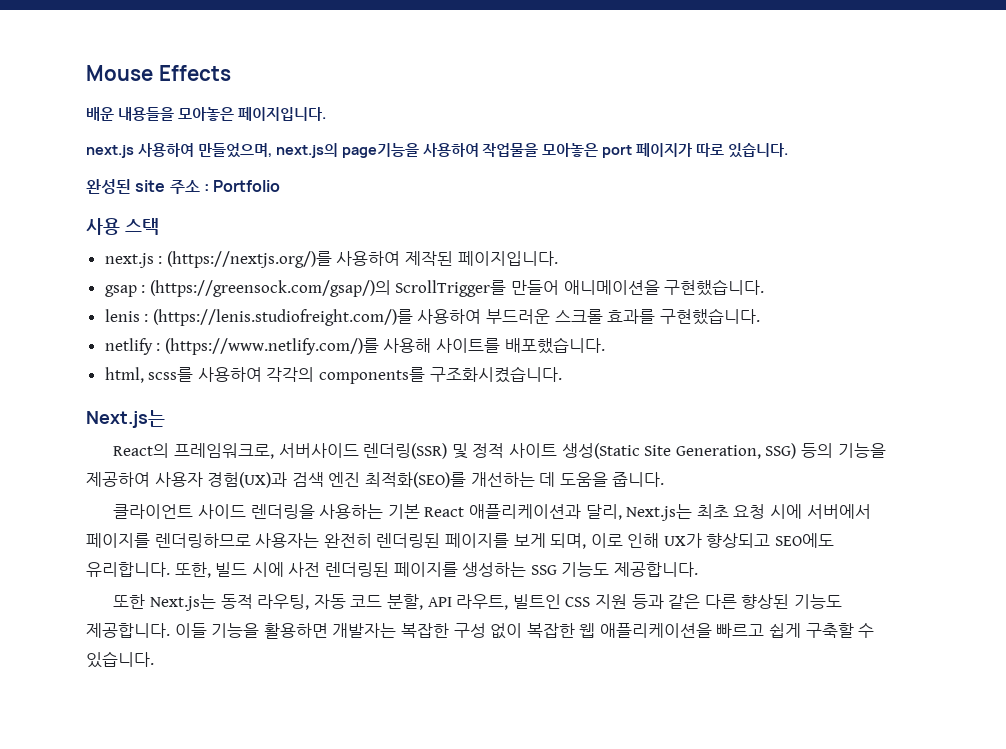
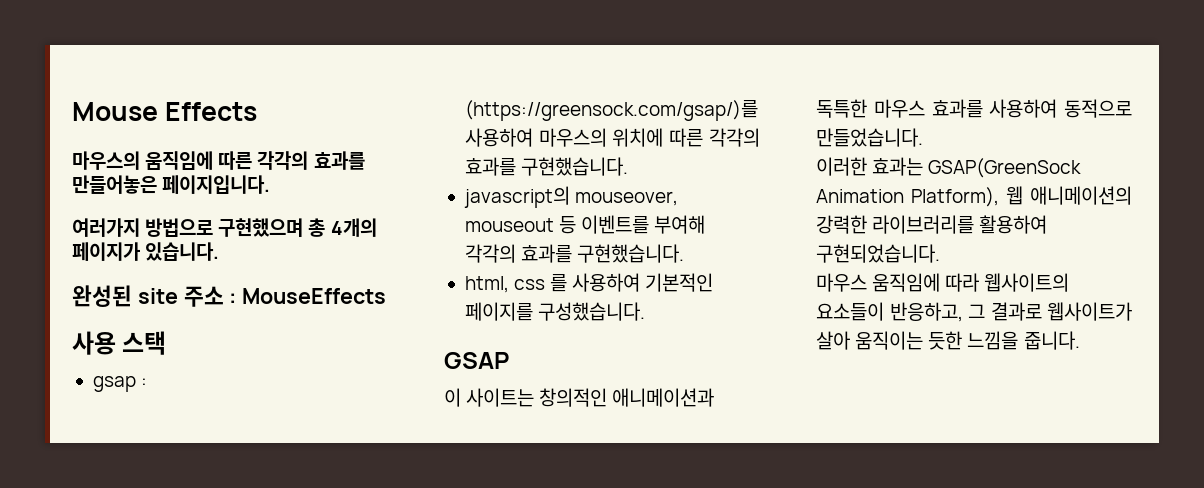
- 배운 내용들을 모아놓은 페이지입니다.
- next.js 사용하여 만들었으며, next.js의 page기능을 사용하여 작업물을 모아놓은 port 페이지가 따로 있습니다.
+ 마우스의 움직임에 따른 각각의 효과를 만들어놓은 페이지입니다.
+ 여러가지 방법으로 구현했으며 총 4개의 페이지가 있습니다.
- 완성된 site 주소 : Portfolio
+ 완성된 site 주소 : MouseEffects
- next.js : (https://nextjs.org/)를 사용하여 제작된 페이지입니다.
- gsap : (https://greensock.com/gsap/)의 ScrollTrigger를 만들어 애니메이션을 구현했습니다.
- lenis : (https://lenis.studiofreight.com/)를 사용하여 부드러운 스크롤 효과를 구현했습니다.
- netlify : (https://www.netlify.com/)를 사용해 사이트를 배포했습니다.
- html, scss를 사용하여 각각의 components를 구조화시켰습니다.
- Next.js는
- React의 프레임워크로, 서버사이드 렌더링(SSR) 및 정적 사이트 생성(Static Site Generation, SSG) 등의 기능을 제공하여 사용자 경험(UX)과 검색 엔진 최적화(SEO)를 개선하는 데 도움을 줍니다.
- 클라이언트 사이드 렌더링을 사용하는 기본 React 애플리케이션과 달리, Next.js는 최초 요청 시에 서버에서 페이지를 렌더링하므로 사용자는 완전히 렌더링된 페이지를 보게 되며, 이로 인해 UX가 향상되고 SEO에도 유리합니다. 또한, 빌드 시에 사전 렌더링된 페이지를 생성하는 SSG 기능도 제공합니다.
- 또한 Next.js는 동적 라우팅, 자동 코드 분할, API 라우트, 빌트인 CSS 지원 등과 같은 다른 향상된 기능도 제공합니다. 이들 기능을 활용하면 개발자는 복잡한 구성 없이 복잡한 웹 애플리케이션을 빠르고 쉽게 구축할 수 있습니다.
+ gsap : (https://greensock.com/gsap/)를 사용하여 마우스의 위치에 따른 각각의 효과를 구현했습니다.
+ javascript의 mouseover, mouseout 등 이벤트를 부여해 각각의 효과를 구현했습니다.
+ html, css 를 사용하여 기본적인 페이지를 구성했습니다.
+ GSAP
+ 이 사이트는 창의적인 애니메이션과 독특한 마우스 효과를 사용하여 동적으로 만들었습니다.
+ 이러한 효과는 GSAP(GreenSock Animation Platform), 웹 애니메이션의 강력한 라이브러리를 활용하여 구현되었습니다.
+ 마우스 움직임에 따라 웹사이트의 요소들이 반응하고, 그 결과로 웹사이트가 살아 움직이는 듯한 느낌을 줍니다.

